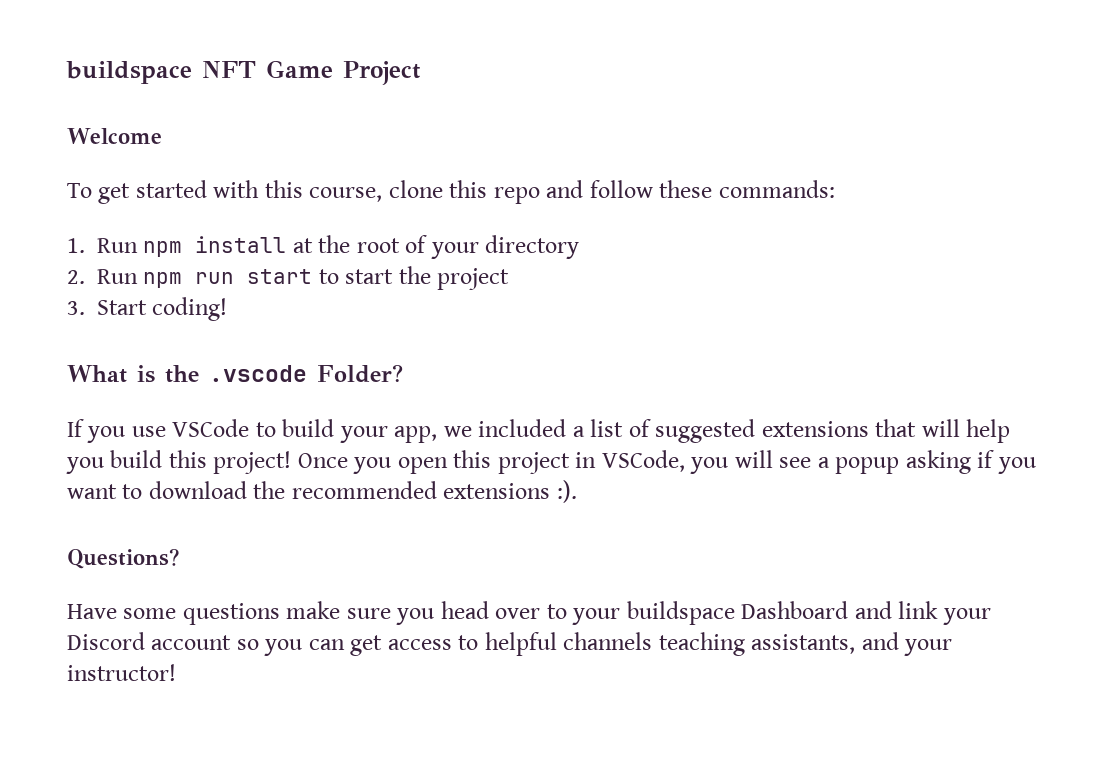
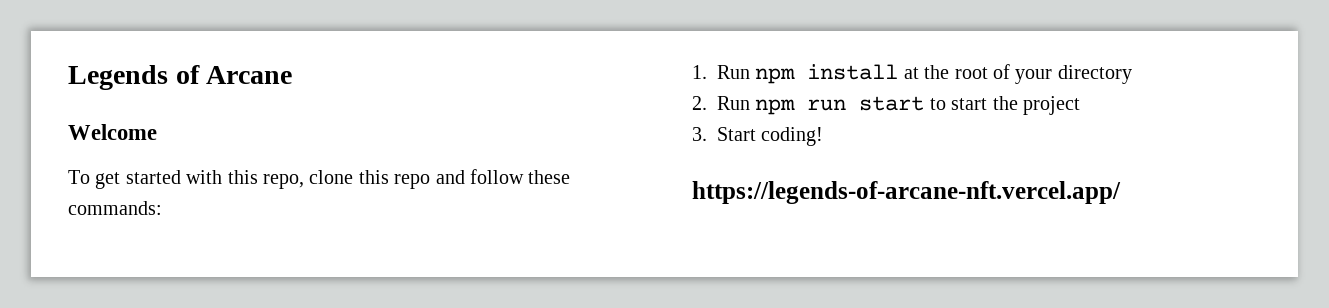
- buildspace NFT Game Project
+ Legends of Arcane
- To get started with this course, clone this repo and follow these commands:
+ To get started with this repo, clone this repo and follow these commands:
- What is the .vscode Folder?
- If you use VSCode to build your app, we included a list of suggested extensions that will help you build this project! Once you open this project in VSCode, you will see a popup asking if you want to download the recommended extensions :).
- Questions?
- Have some questions make sure you head over to your buildspace Dashboard and link your Discord account so you can get access to helpful channels teaching assistants, and your instructor!
+ https://legends-of-arcane-nft.vercel.app/

